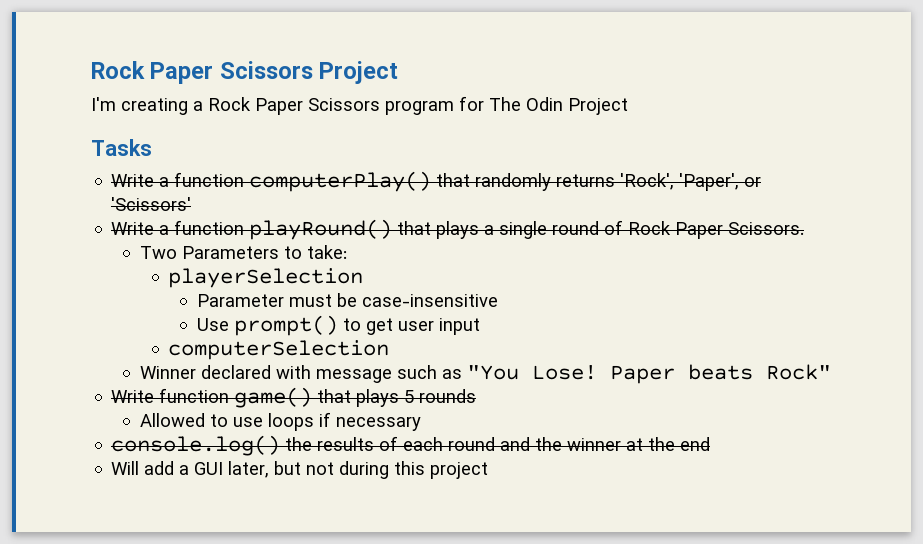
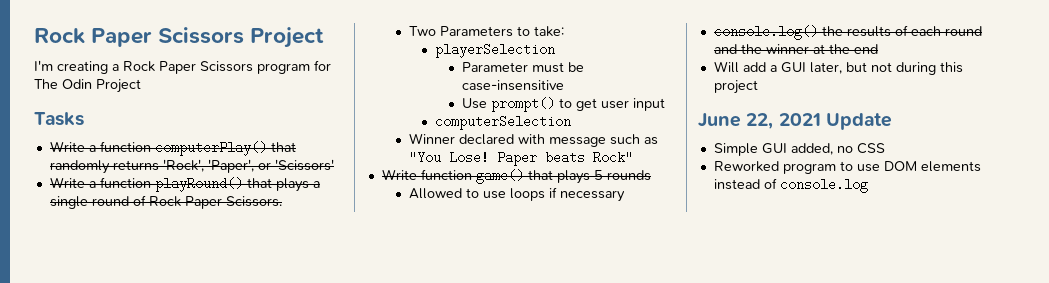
+ June 22, 2021 Update
+ Simple GUI added, no CSS
+ Reworked program to use DOM elements instead of console.log

